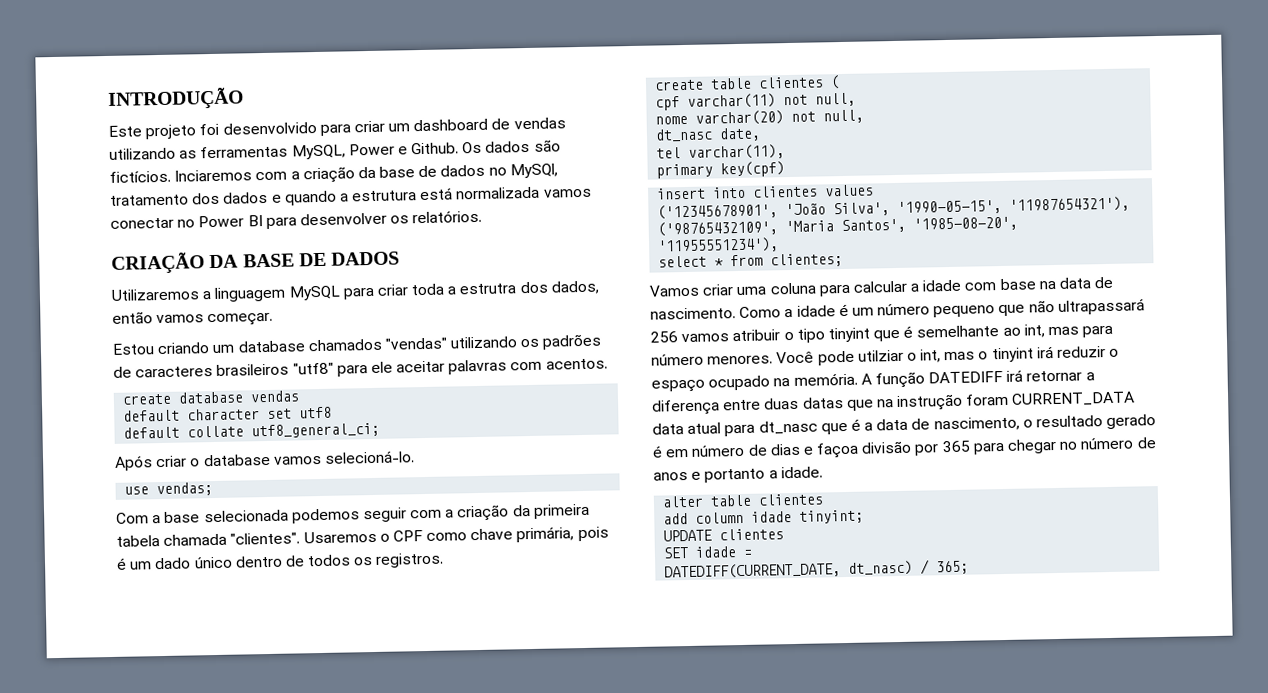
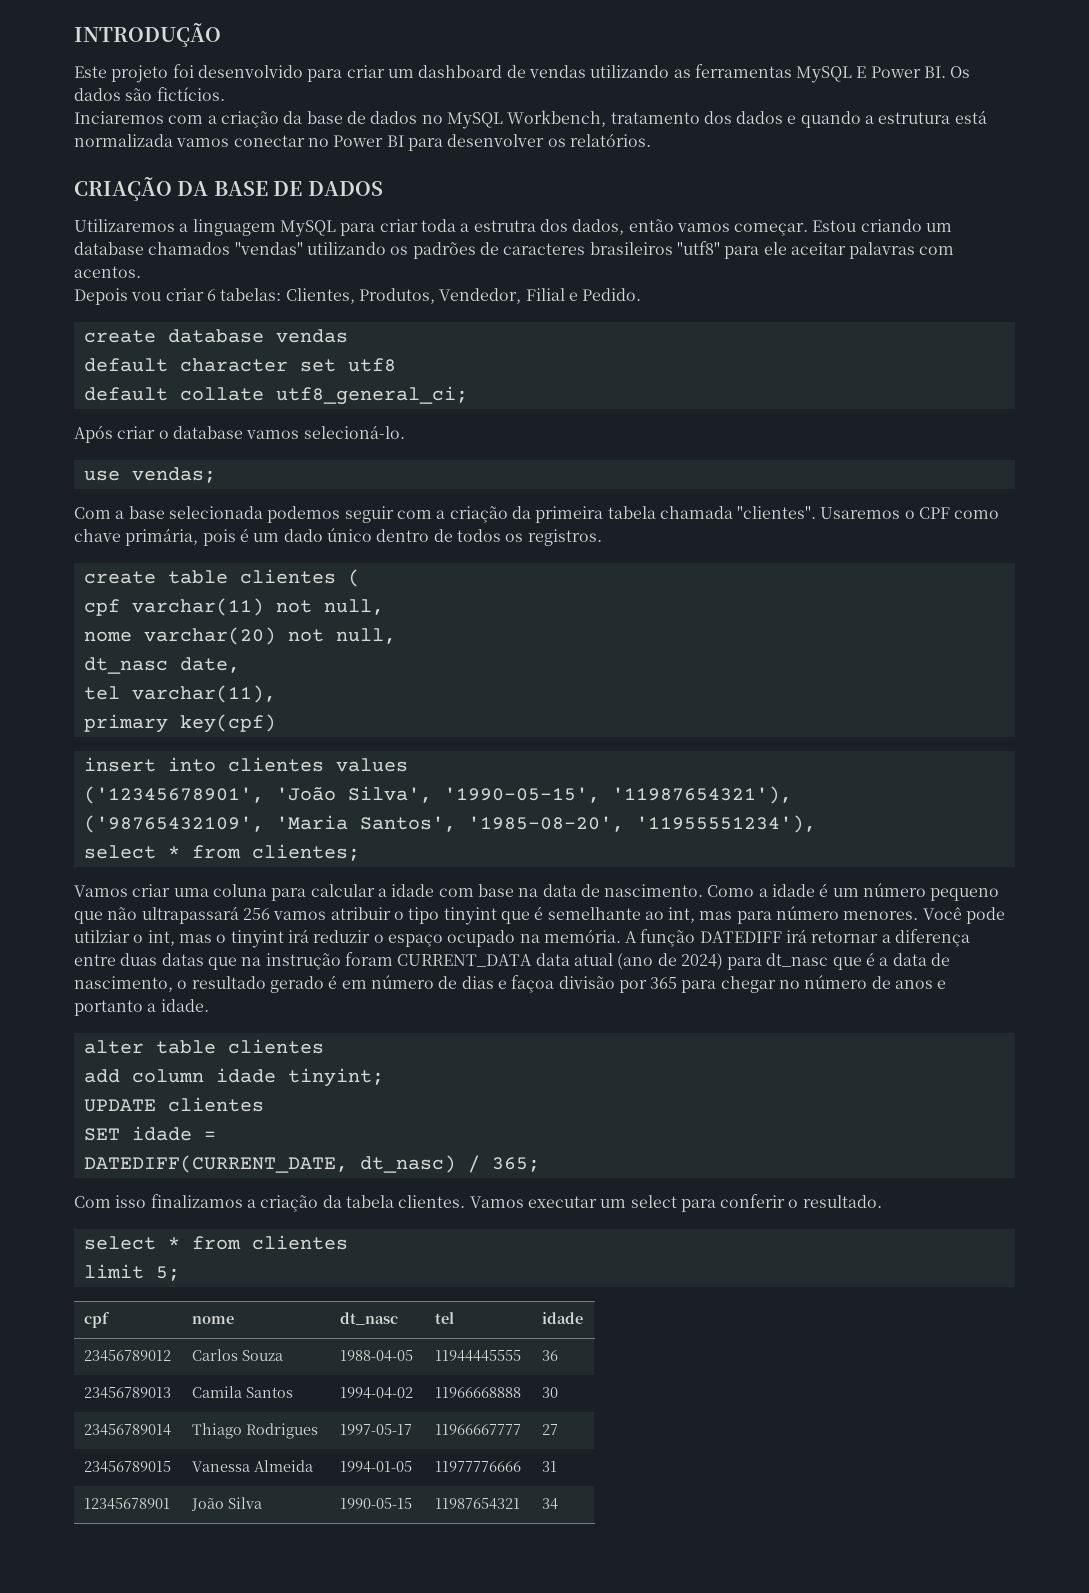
- Este projeto foi desenvolvido para criar um dashboard de vendas utilizando as ferramentas MySQL, Power e Github. Os dados são fictícios. Inciaremos com a criação da base de dados no MySQl, tratamento dos dados e quando a estrutura está normalizada vamos conectar no Power BI para desenvolver os relatórios.
+ Este projeto foi desenvolvido para criar um dashboard de vendas utilizando as ferramentas MySQL E Power BI. Os dados são fictícios.
+ Inciaremos com a criação da base de dados no MySQL Workbench, tratamento dos dados e quando a estrutura está normalizada vamos conectar no Power BI para desenvolver os relatórios.
- Utilizaremos a linguagem MySQL para criar toda a estrutra dos dados, então vamos começar.
- Estou criando um database chamados "vendas" utilizando os padrões de caracteres brasileiros "utf8" para ele aceitar palavras com acentos.
+ Utilizaremos a linguagem MySQL para criar toda a estrutra dos dados, então vamos começar. Estou criando um database chamados "vendas" utilizando os padrões de caracteres brasileiros "utf8" para ele aceitar palavras com acentos.
+ Depois vou criar 6 tabelas: Clientes, Produtos, Vendedor, Filial e Pedido.
- A função DATEDIFF irá retornar a diferença entre duas datas que na instrução foram CURRENT_DATA data atual para dt_nasc que é a data de nascimento, o resultado gerado é em número de dias e façoa divisão por 365 para chegar no número de anos e portanto a idade.
+ A função DATEDIFF irá retornar a diferença entre duas datas que na instrução foram CURRENT_DATA data atual (ano de 2024) para dt_nasc que é a data de nascimento, o resultado gerado é em número de dias e façoa divisão por 365 para chegar no número de anos e portanto a idade.
+ Com isso finalizamos a criação da tabela clientes. Vamos executar um select para conferir o resultado.
+ select * from clientes
+ limit 5;
+ cpf | nome | dt_nasc | tel | idade
+ 23456789012 | Carlos Souza | 1988-04-05 | 11944445555 | 36
+ 23456789013 | Camila Santos | 1994-04-02 | 11966668888 | 30
+ 23456789014 | Thiago Rodrigues | 1997-05-17 | 11966667777 | 27
+ 23456789015 | Vanessa Almeida | 1994-01-05 | 11977776666 | 31
+ 12345678901 | João Silva | 1990-05-15 | 11987654321 | 34

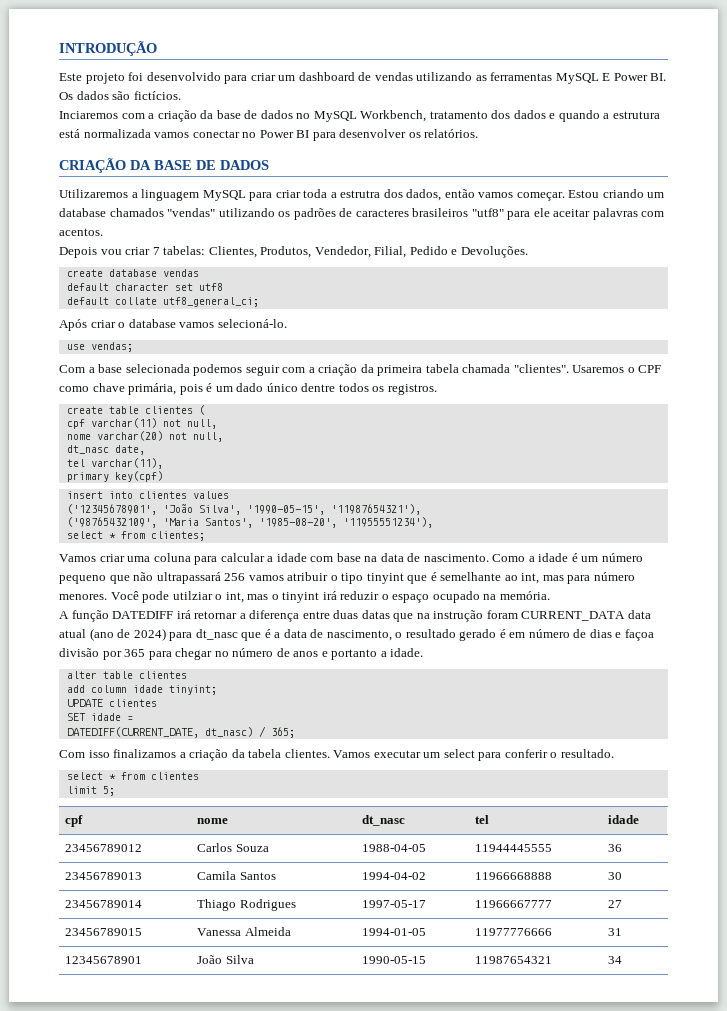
- Depois vou criar 6 tabelas: Clientes, Produtos, Vendedor, Filial e Pedido.
+ Depois vou criar 7 tabelas: Clientes, Produtos, Vendedor, Filial, Pedido e Devoluções.
- Usaremos o CPF como chave primária, pois é um dado único dentro de todos os registros.
+ Usaremos o CPF como chave primária, pois é um dado único dentre todos os registros.
- Você pode utilziar o int, mas o tinyint irá reduzir o espaço ocupado na memória. A função DATEDIFF irá retornar a diferença entre duas datas que na instrução foram CURRENT_DATA data atual (ano de 2024) para dt_nasc que é a data de nascimento, o resultado gerado é em número de dias e façoa divisão por 365 para chegar no número de anos e portanto a idade.
+ Você pode utilziar o int, mas o tinyint irá reduzir o espaço ocupado na memória.
+ A função DATEDIFF irá retornar a diferença entre duas datas que na instrução foram CURRENT_DATA data atual (ano de 2024) para dt_nasc que é a data de nascimento, o resultado gerado é em número de dias e façoa divisão por 365 para chegar no número de anos e portanto a idade.

